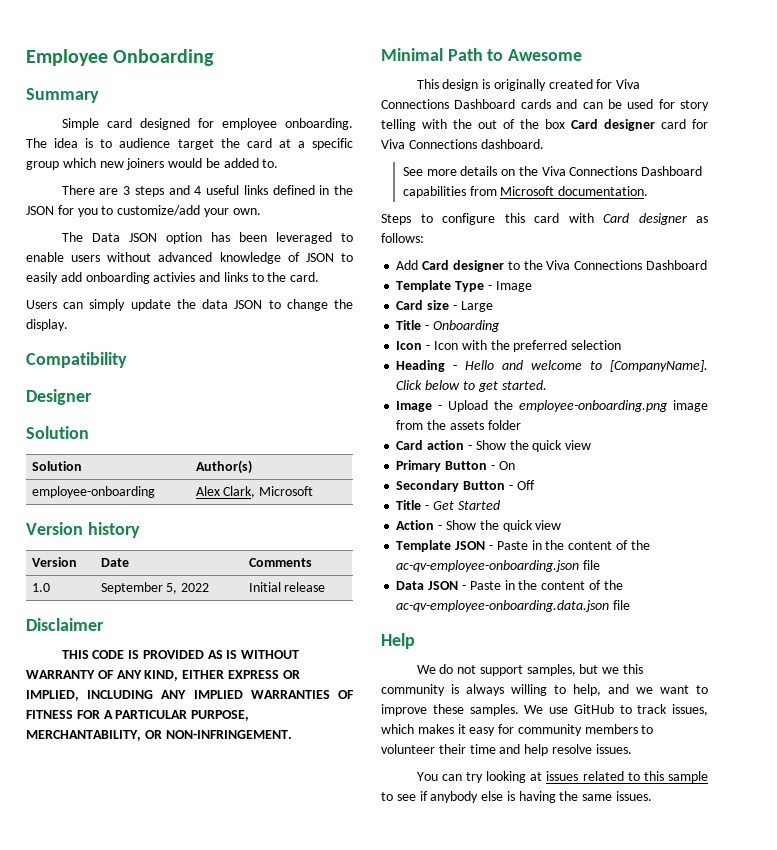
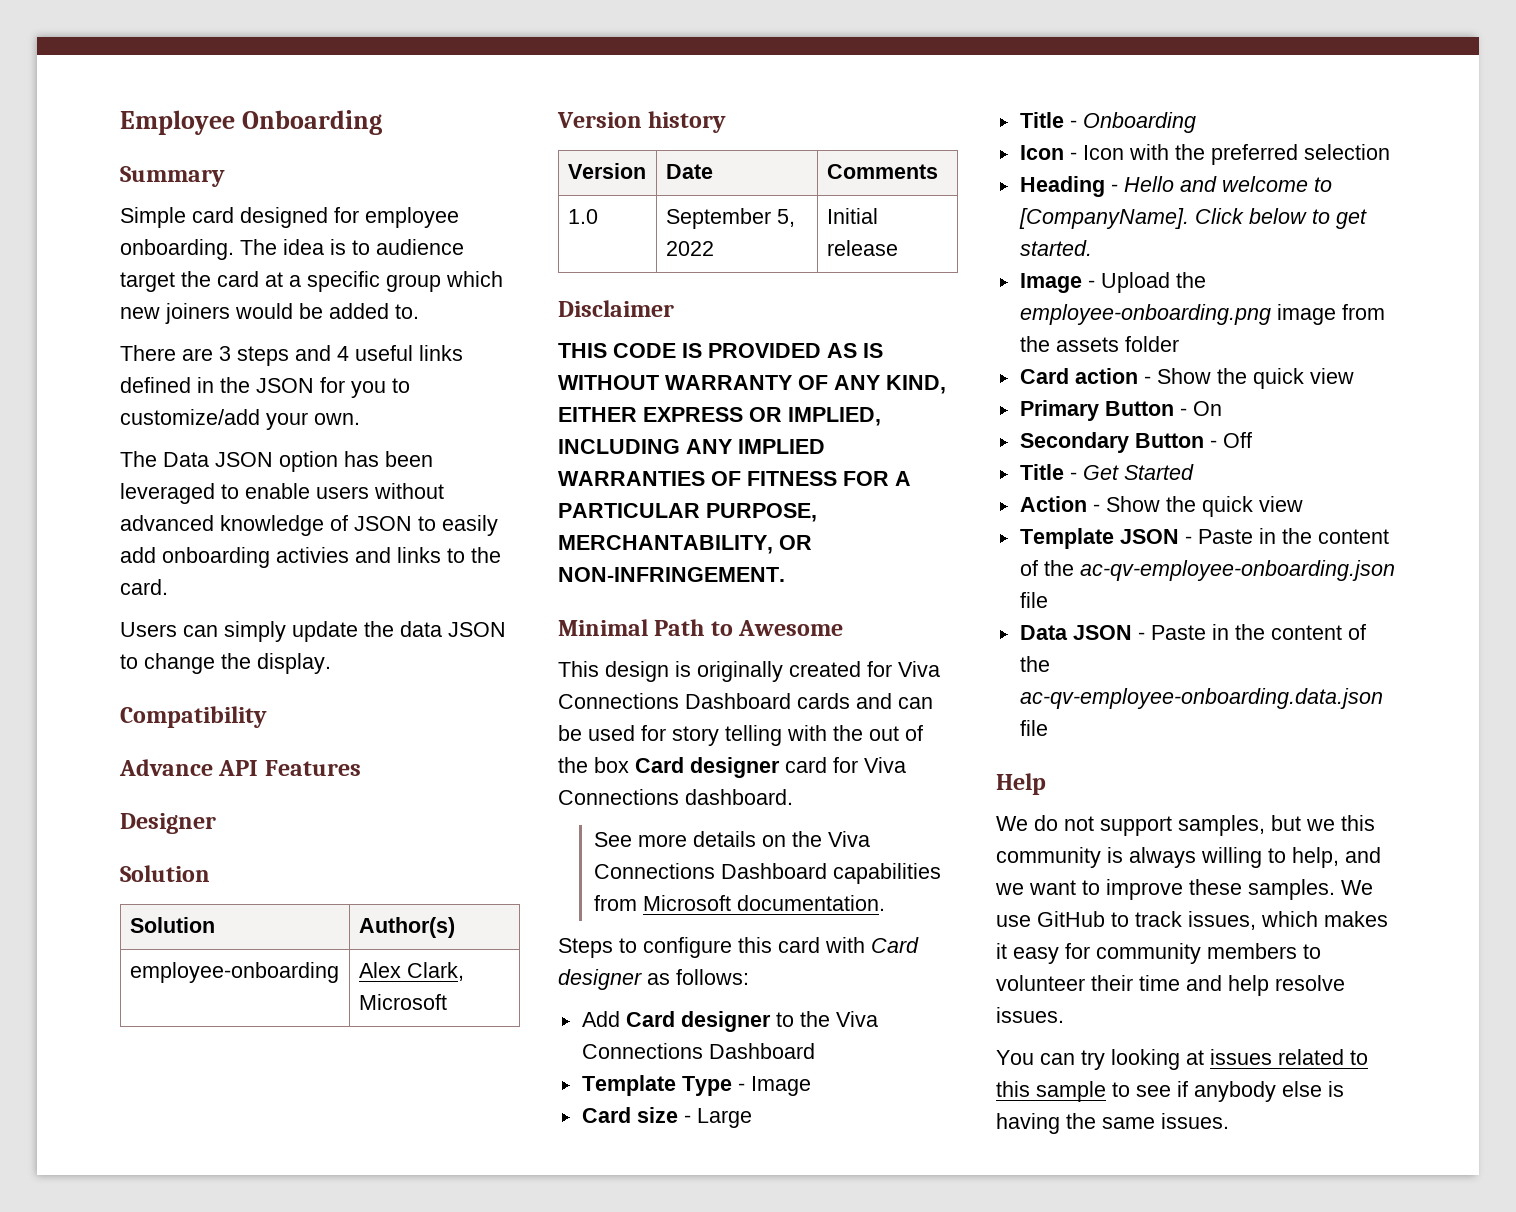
+ Advance API Features

